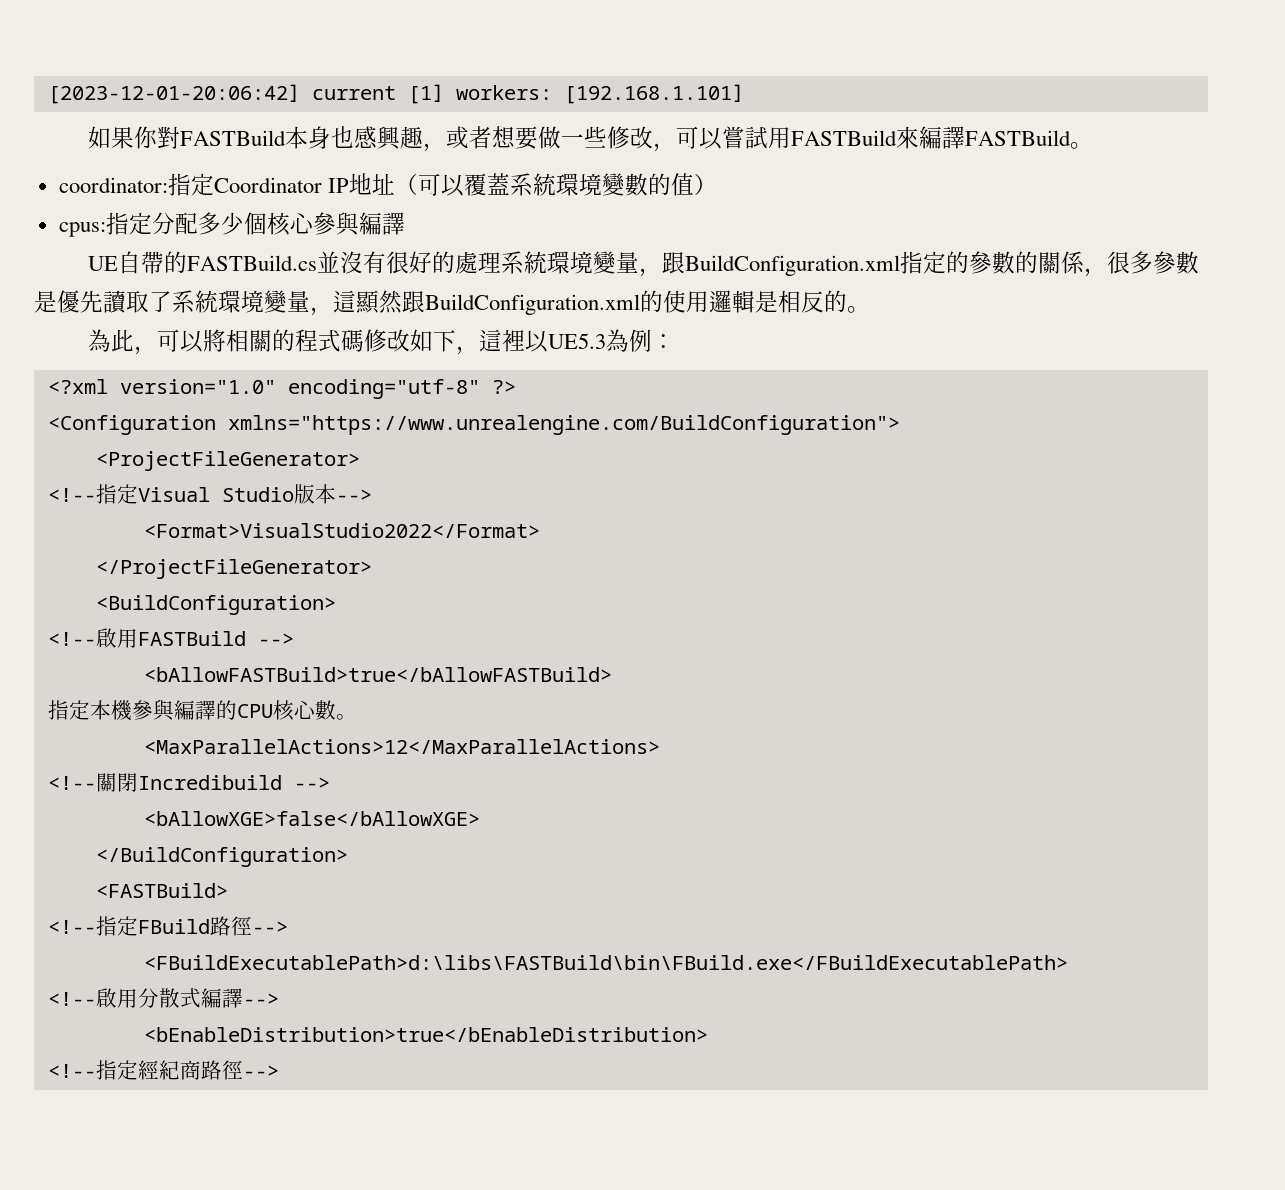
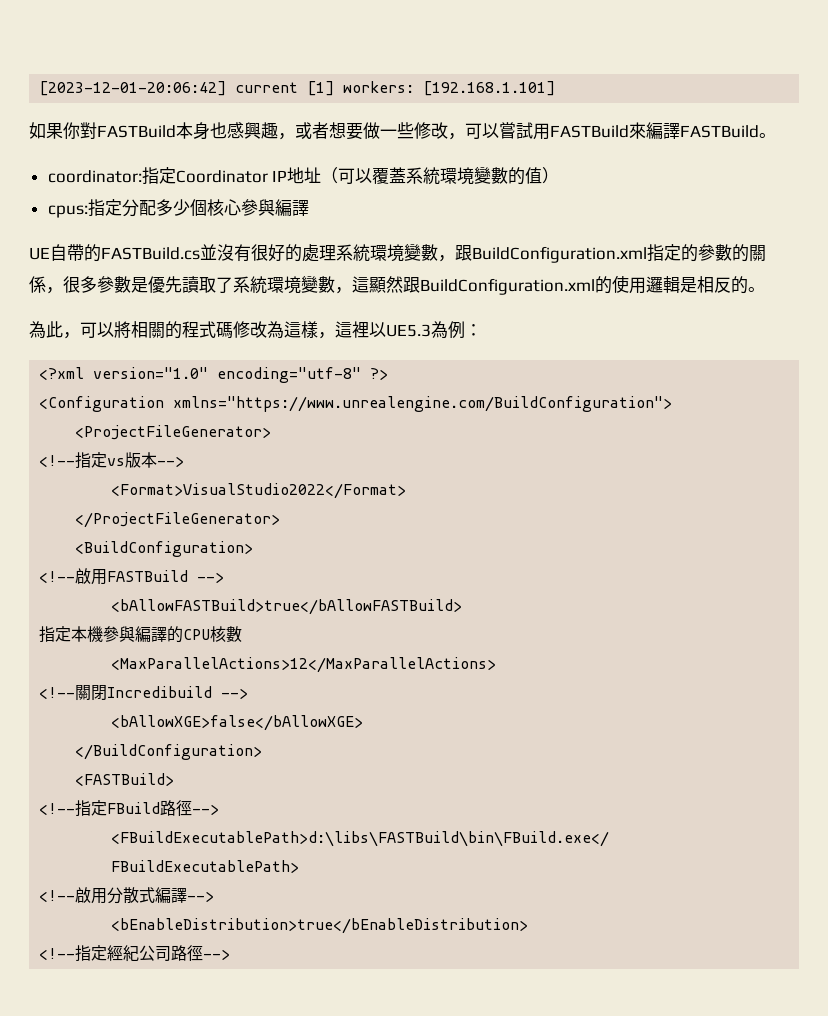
- UE自帶的FASTBuild.cs並沒有很好的處理系統環境變量，跟BuildConfiguration.xml指定的參數的關係，很多參數是優先讀取了系統環境變量，這顯然跟BuildConfiguration.xml的使用邏輯是相反的。
+ UE自帶的FASTBuild.cs並沒有很好的處理系統環境變數，跟BuildConfiguration.xml指定的參數的關係，很多參數是優先讀取了系統環境變數，這顯然跟BuildConfiguration.xml的使用邏輯是相反的。
- 為此，可以將相關的程式碼修改如下，這裡以UE5.3為例：
+ 為此，可以將相關的程式碼修改為這樣，這裡以UE5.3為例：
- <!--指定Visual Studio版本-->
+ <!--指定vs版本-->
- 指定本機參與編譯的CPU核心數。
+ 指定本機參與編譯的CPU核數
- <!--指定經紀商路徑-->
+ <!--指定經紀公司路徑-->

